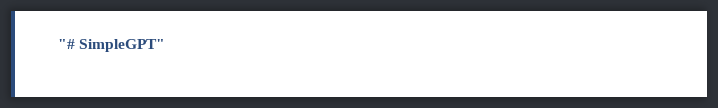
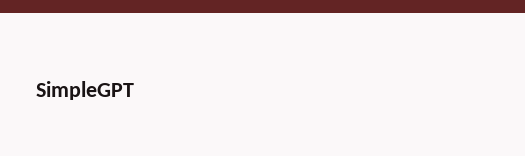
- "# SimpleGPT"
+ SimpleGPT

